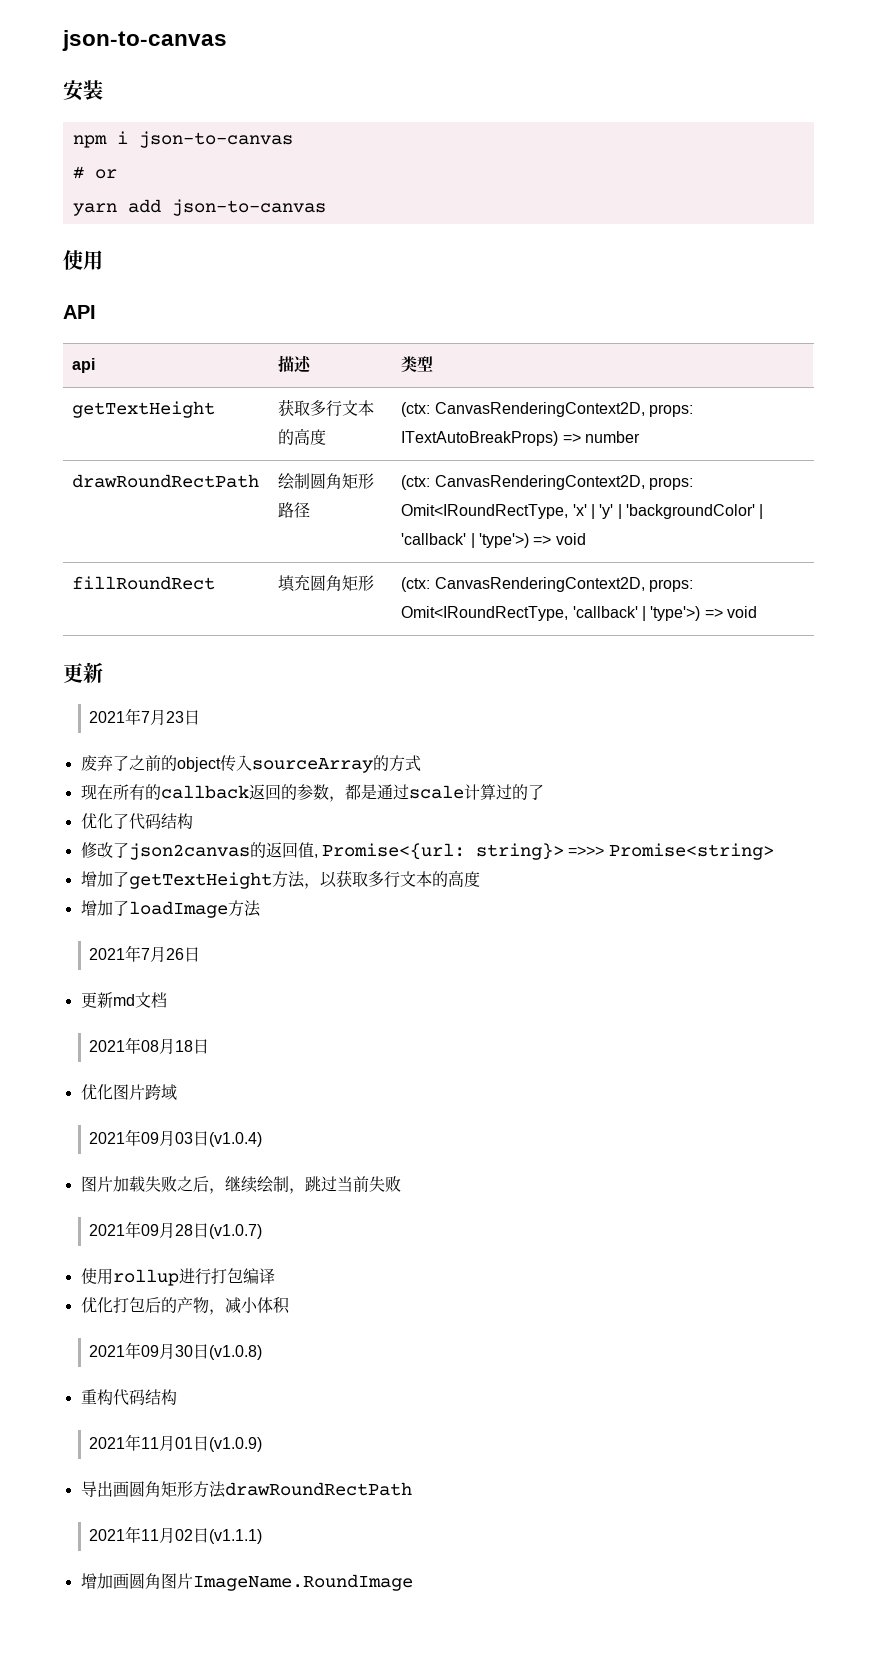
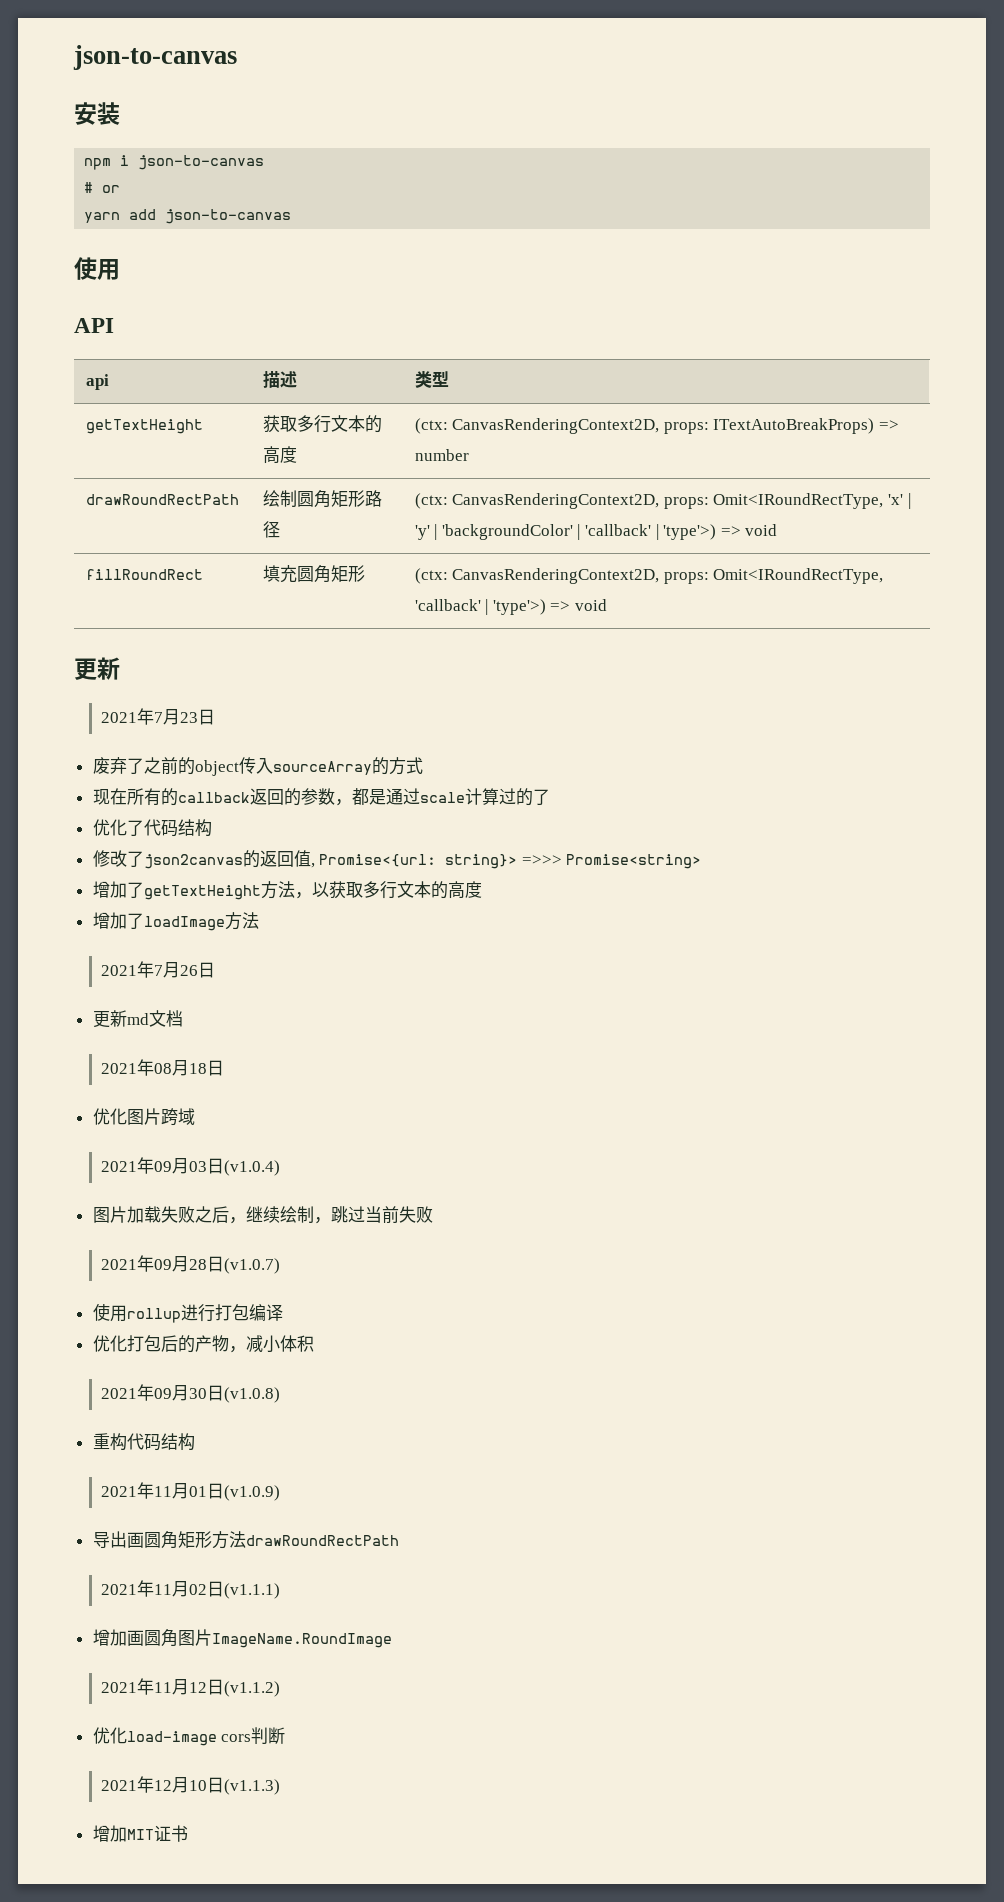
+ 2021年11月12日(v1.1.2)
+ 优化load-image cors判断
+ 2021年12月10日(v1.1.3)
+ 增加MIT证书

